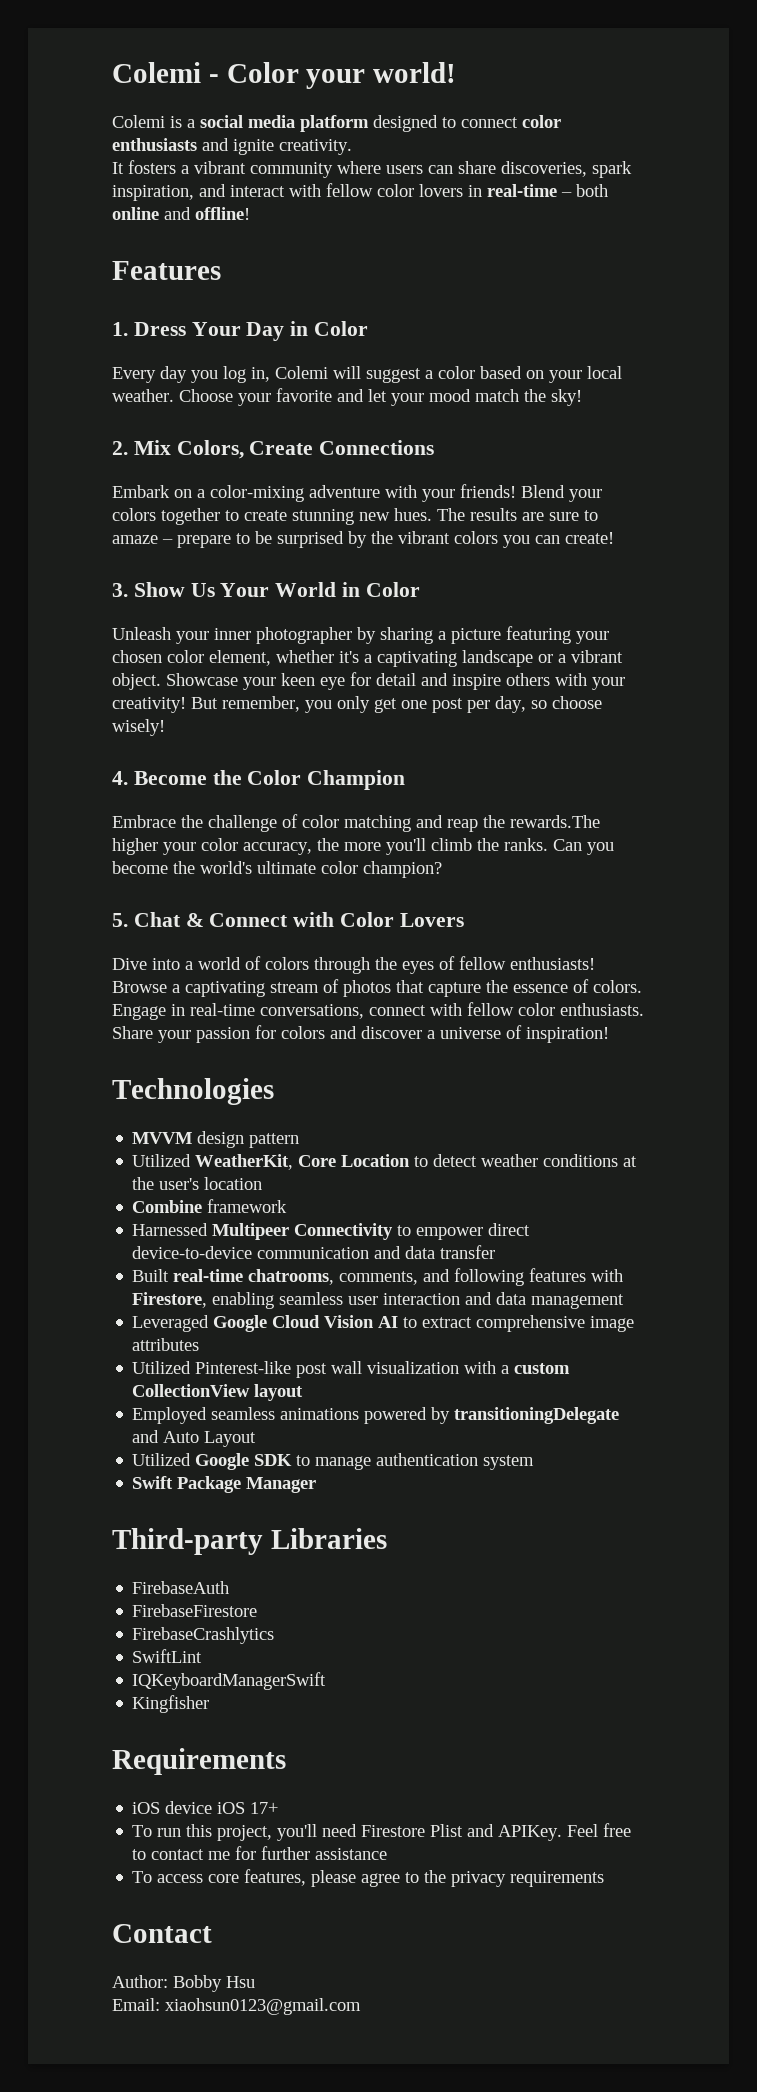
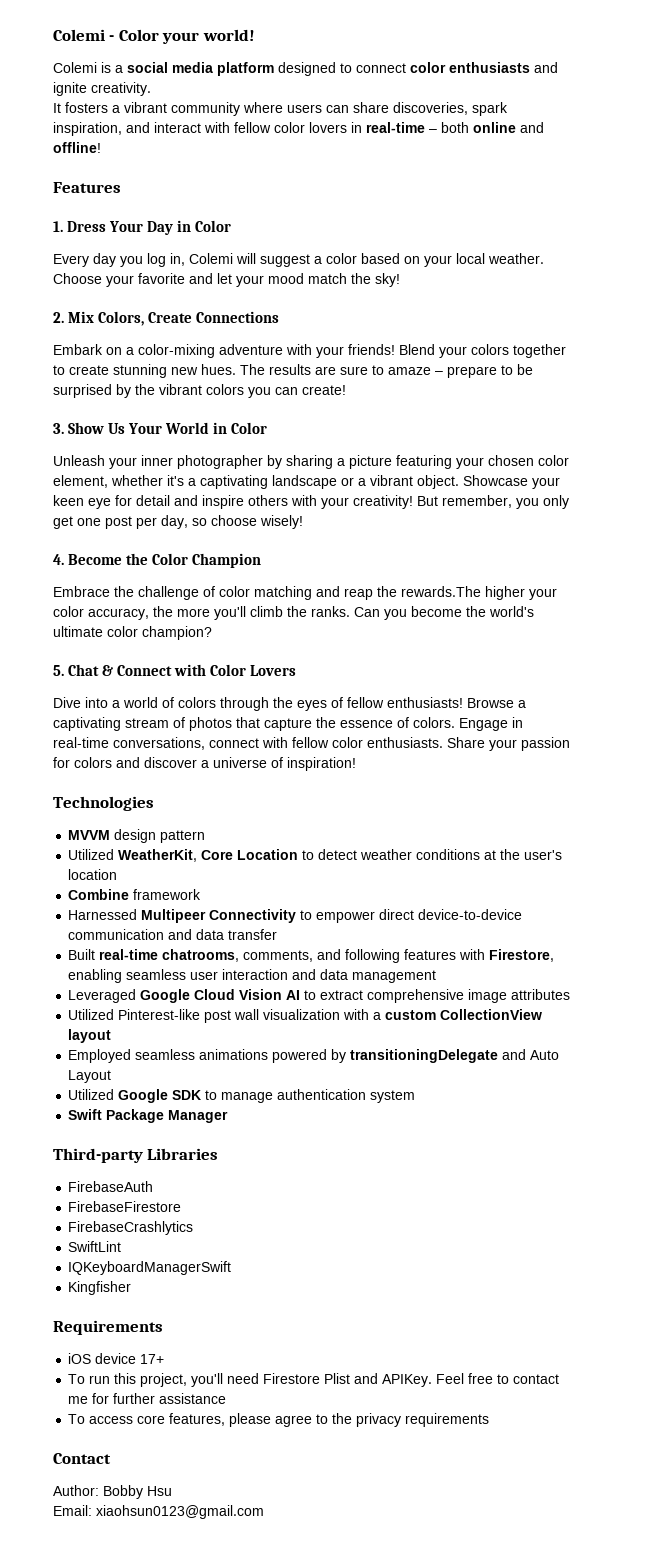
- iOS device iOS 17+
+ iOS device 17+

